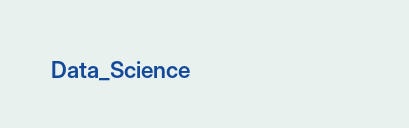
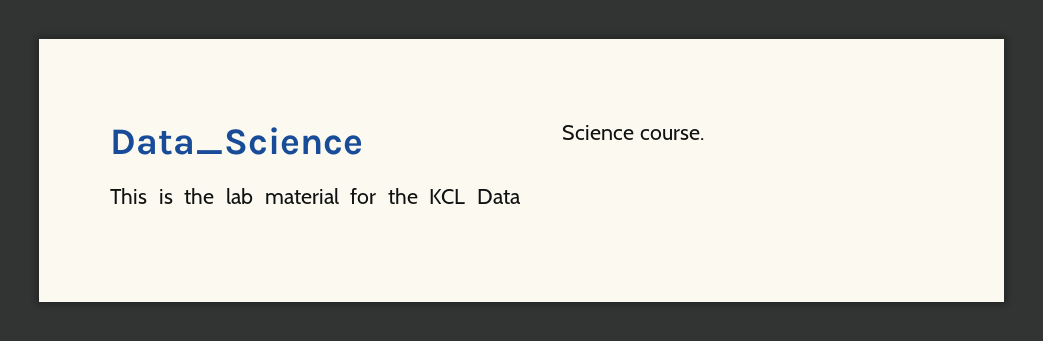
+ This is the lab material for the KCL Data Science course.

